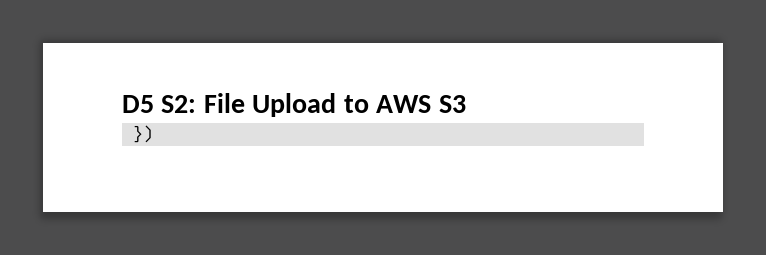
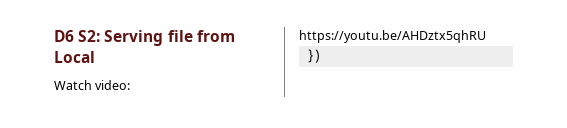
- D5 S2: File Upload to AWS S3
+ D6 S2: Serving file from Local
+ Watch video: https://youtu.be/AHDztx5qhRU

